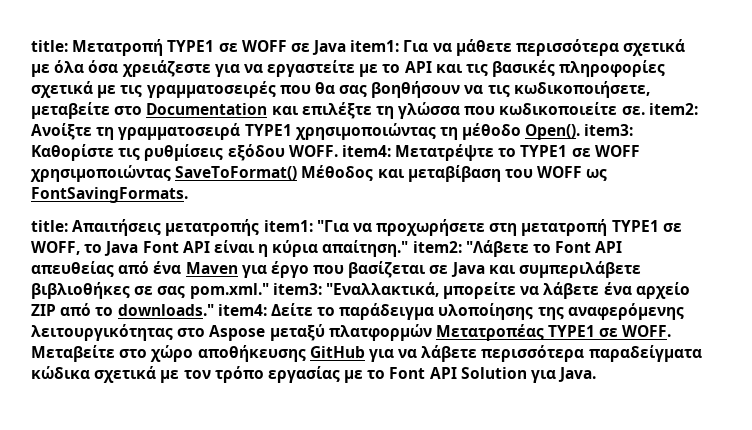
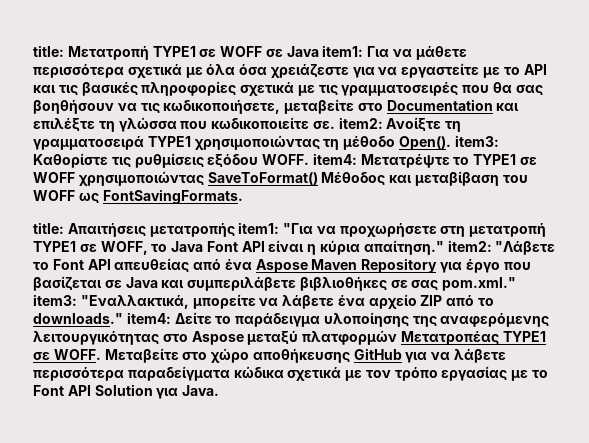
- "Λάβετε το Font API απευθείας από ένα Maven για έργο που βασίζεται σε Java και συμπεριλάβετε βιβλιοθήκες σε σας pom.xml." item3:
+ "Λάβετε το Font API απευθείας από ένα Aspose Maven Repository για έργο που βασίζεται σε Java και συμπεριλάβετε βιβλιοθήκες σε σας pom.xml." item3:

